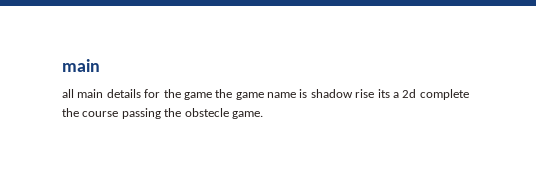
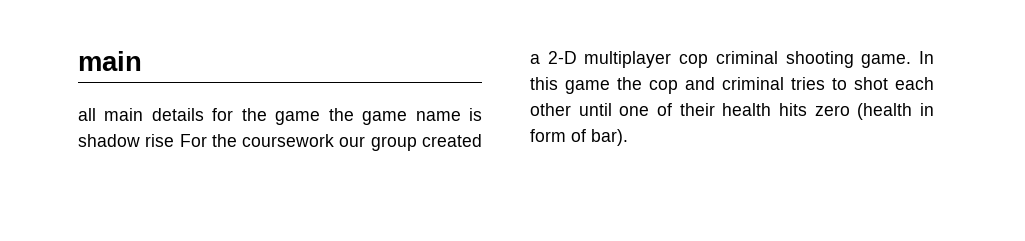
- all main details for the game the game name is shadow rise its a 2d complete the course passing the obstecle game.
+ all main details for the game the game name is shadow rise For the coursework our group created a 2-D multiplayer cop criminal shooting game. In this game the cop and criminal tries to shot each other until one of their health hits zero (health in form of bar).

